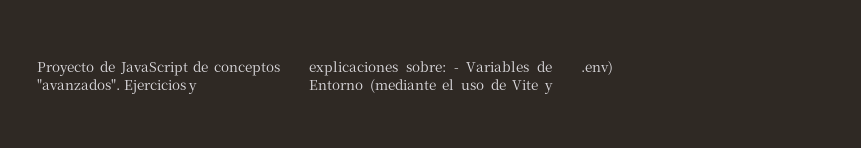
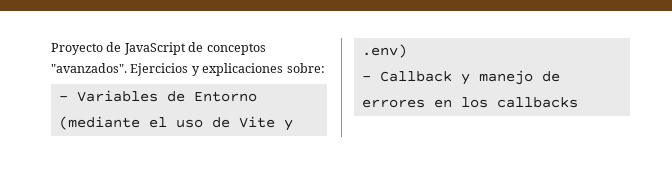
- Ejercicios y explicaciones sobre: - Variables de Entorno (mediante el uso de Vite y .env)
+ Ejercicios y explicaciones sobre:
+ - Variables de Entorno (mediante el uso de Vite y .env)
+ - Callback y manejo de errores en los callbacks

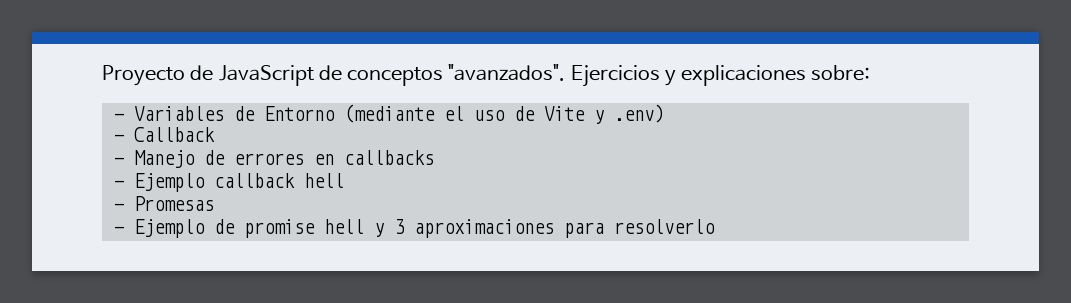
- - Callback y manejo de errores en los callbacks
+ - Callback
+ - Manejo de errores en callbacks
+ - Ejemplo callback hell
+ - Promesas
+ - Ejemplo de promise hell y 3 aproximaciones para resolverlo

